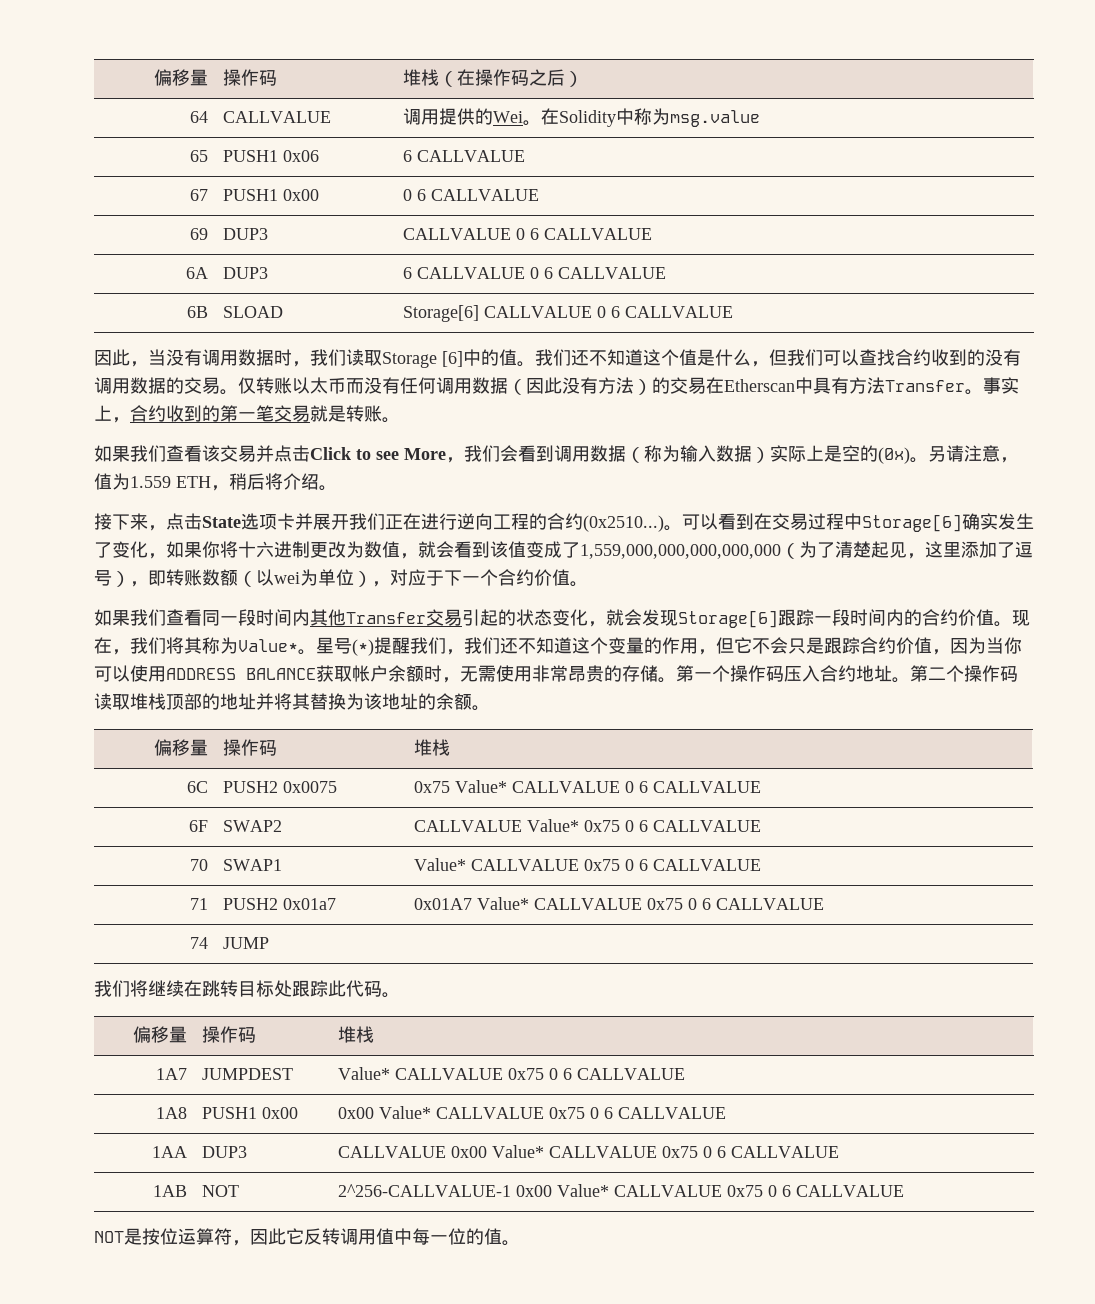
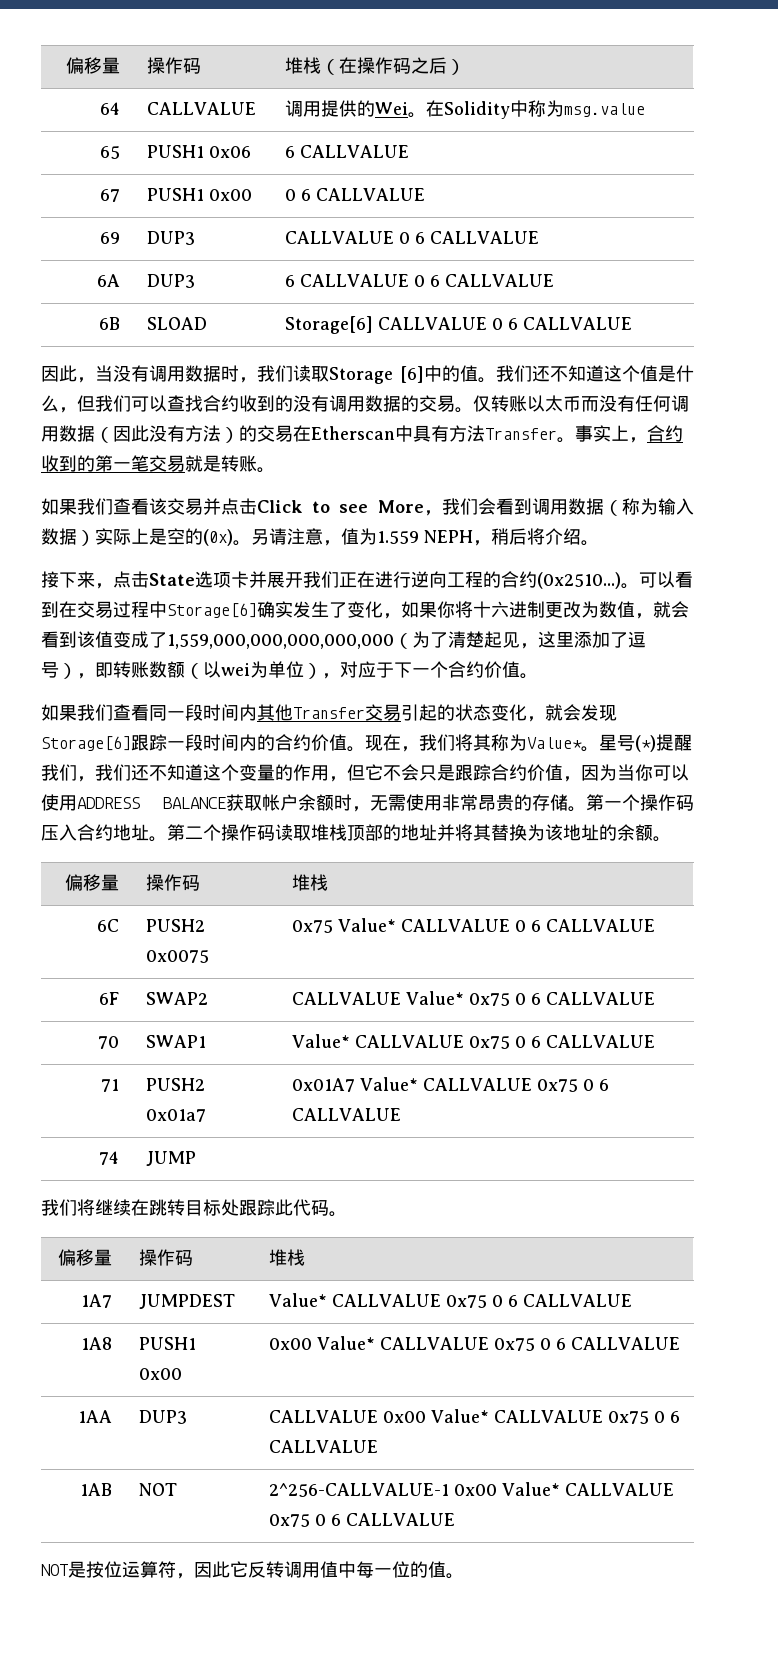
- 另请注意，值为1.559 ETH，稍后将介绍。
+ 另请注意，值为1.559 NEPH，稍后将介绍。

